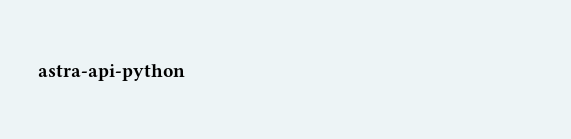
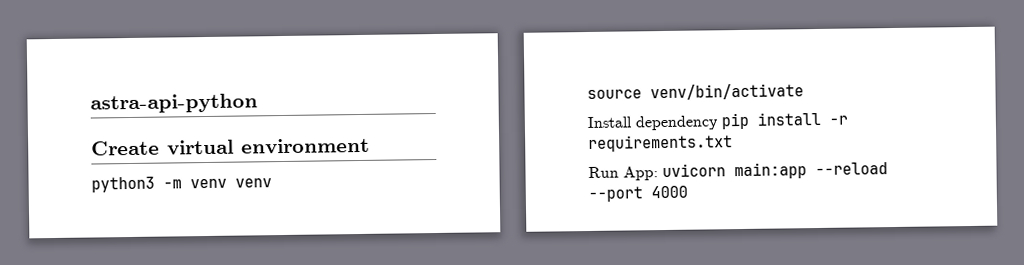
+ Create virtual environment
+ python3 -m venv venv
+ source venv/bin/activate
+ Install dependency pip install -r requirements.txt
+ Run App: uvicorn main:app --reload --port 4000

